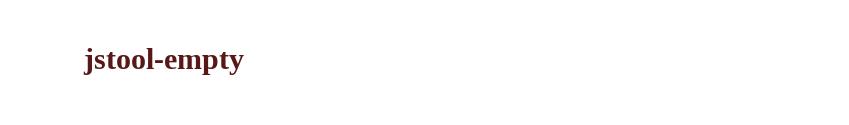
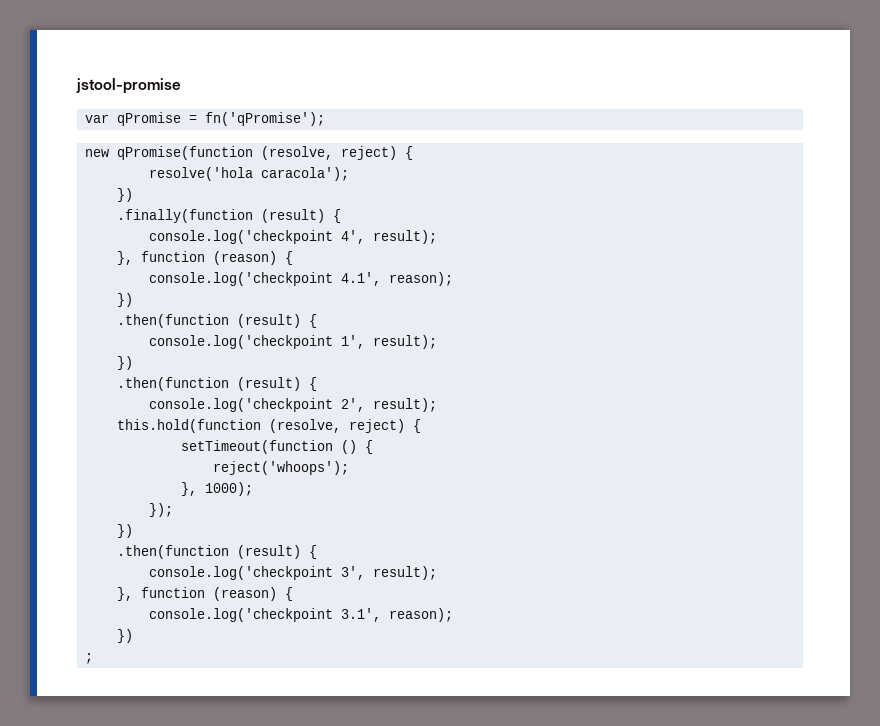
- jstool-empty
+ jstool-promise
+ var qPromise = fn('qPromise');
+ new qPromise(function (resolve, reject) {
+ resolve('hola caracola');
+ })
+ .finally(function (result) {
+ console.log('checkpoint 4', result);
+ }, function (reason) {
+ console.log('checkpoint 4.1', reason);
+ })
+ .then(function (result) {
+ console.log('checkpoint 1', result);
+ })
+ .then(function (result) {
+ console.log('checkpoint 2', result);
+ this.hold(function (resolve, reject) {
+ setTimeout(function () {
+ reject('whoops');
+ }, 1000);
+ });
+ })
+ .then(function (result) {
+ console.log('checkpoint 3', result);
+ }, function (reason) {
+ console.log('checkpoint 3.1', reason);
+ })
+ ;

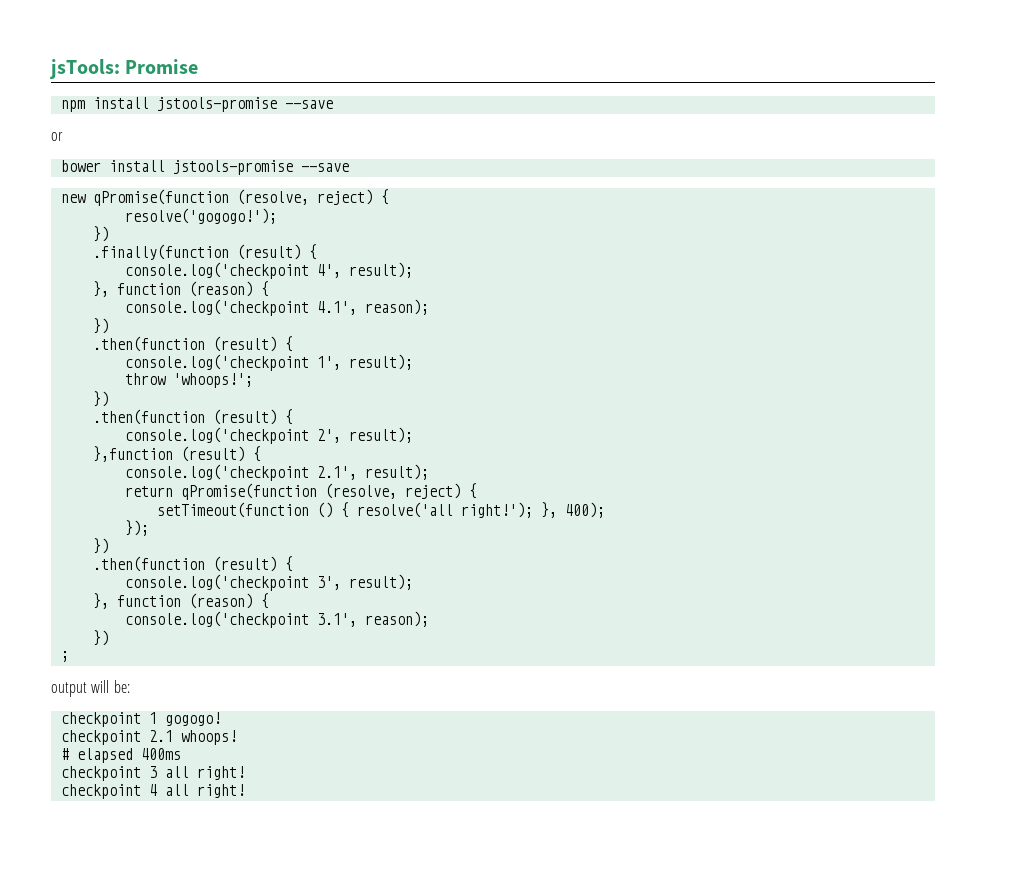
- jstool-promise
- var qPromise = fn('qPromise');
+ jsTools: Promise
+ npm install jstools-promise --save
+ or
+ bower install jstools-promise --save
- resolve('hola caracola');
+ resolve('gogogo!');
+ throw 'whoops!';
- this.hold(function (resolve, reject) {
+ },function (result) {
+ console.log('checkpoint 2.1', result);
+ return qPromise(function (resolve, reject) {
- setTimeout(function () {
- reject('whoops');
- }, 1000);
+ setTimeout(function () { resolve('all right!'); }, 400);
+ output will be:
+ checkpoint 1 gogogo!
+ checkpoint 2.1 whoops!
+ # elapsed 400ms
+ checkpoint 3 all right!
+ checkpoint 4 all right!

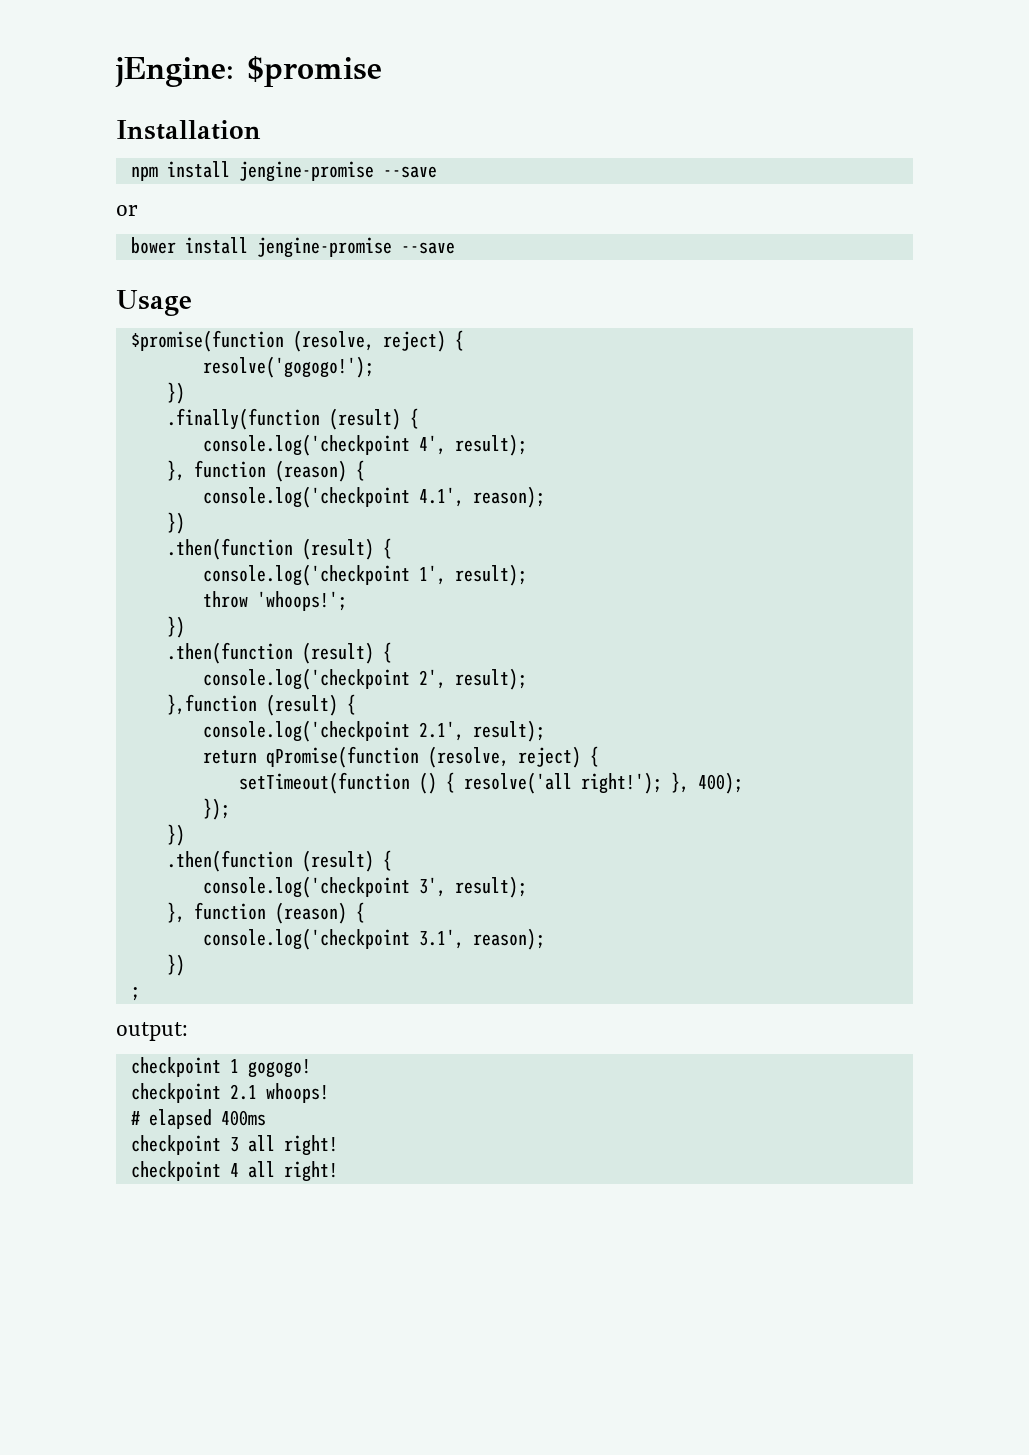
- jsTools: Promise
+ jEngine: $promise
+ Installation
- npm install jstools-promise --save
+ npm install jengine-promise --save
- bower install jstools-promise --save
- new qPromise(function (resolve, reject) {
+ bower install jengine-promise --save
+ Usage
+ $promise(function (resolve, reject) {
- output will be:
+ output:

